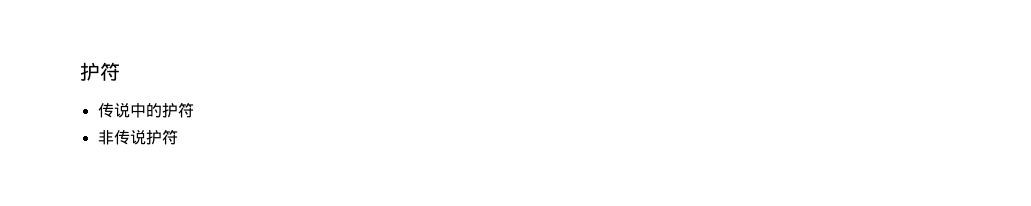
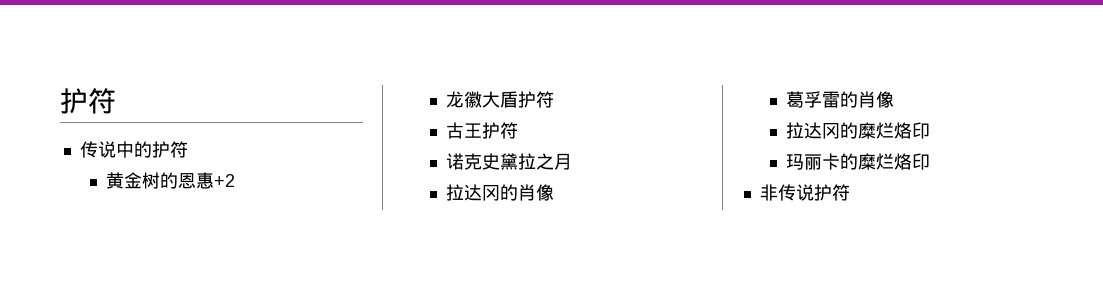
+ 黄金树的恩惠+2
+ 龙徽大盾护符
+ 古王护符
+ 诺克史黛拉之月
+ 拉达冈的肖像
+ 葛孚雷的肖像
+ 拉达冈的糜烂烙印
+ 玛丽卡的糜烂烙印

